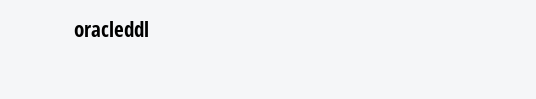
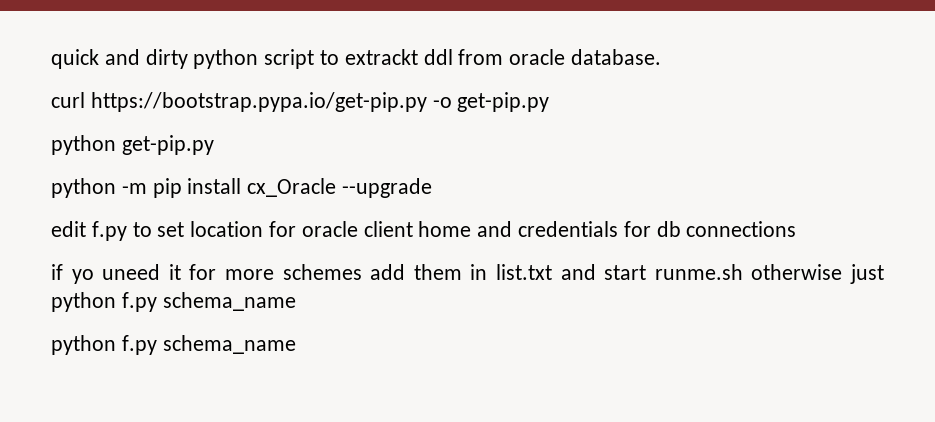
- oracleddl
+ quick and dirty python script to extrackt ddl from oracle database.
+ curl https://bootstrap.pypa.io/get-pip.py -o get-pip.py
+ python get-pip.py
+ python -m pip install cx_Oracle --upgrade
+ edit f.py to set location for oracle client home and credentials for db connections
+ if yo uneed it for more schemes add them in list.txt and start runme.sh otherwise just python f.py schema_name
+ python f.py schema_name

